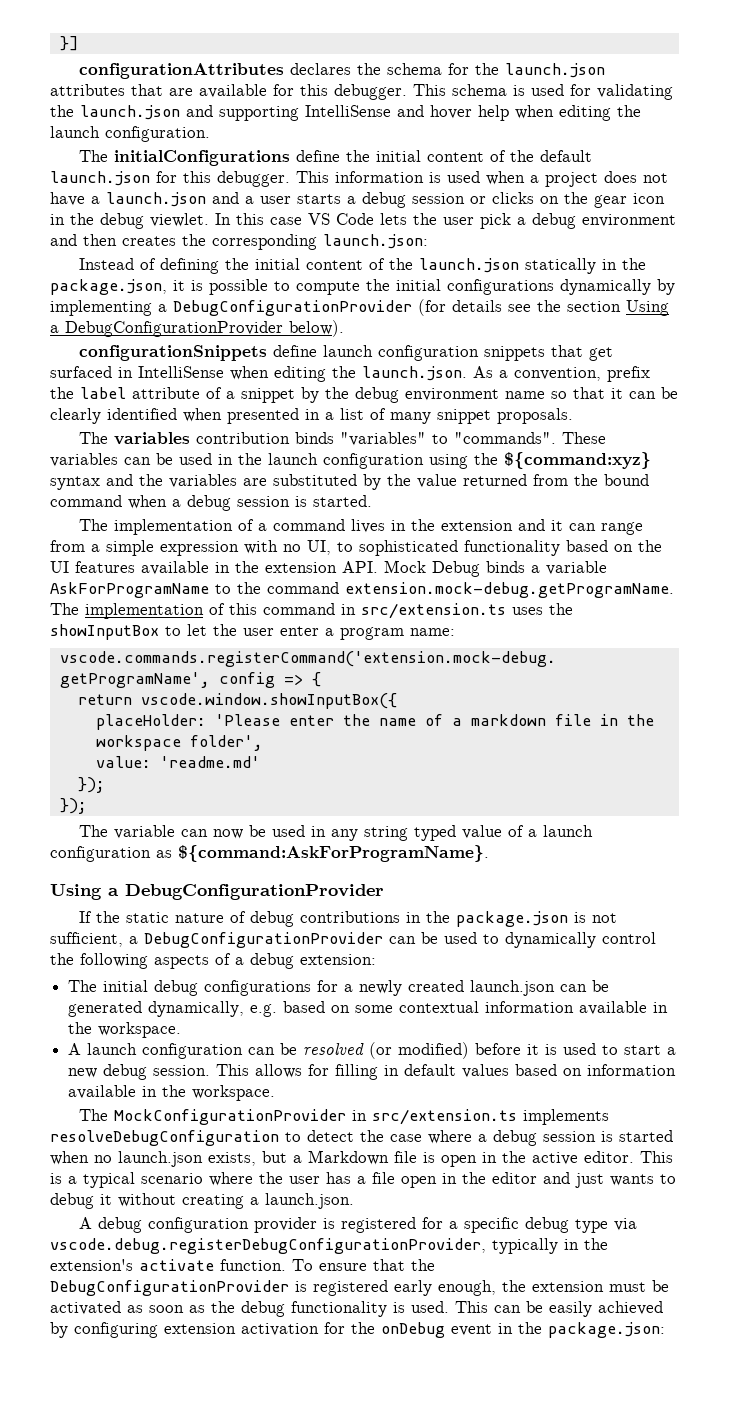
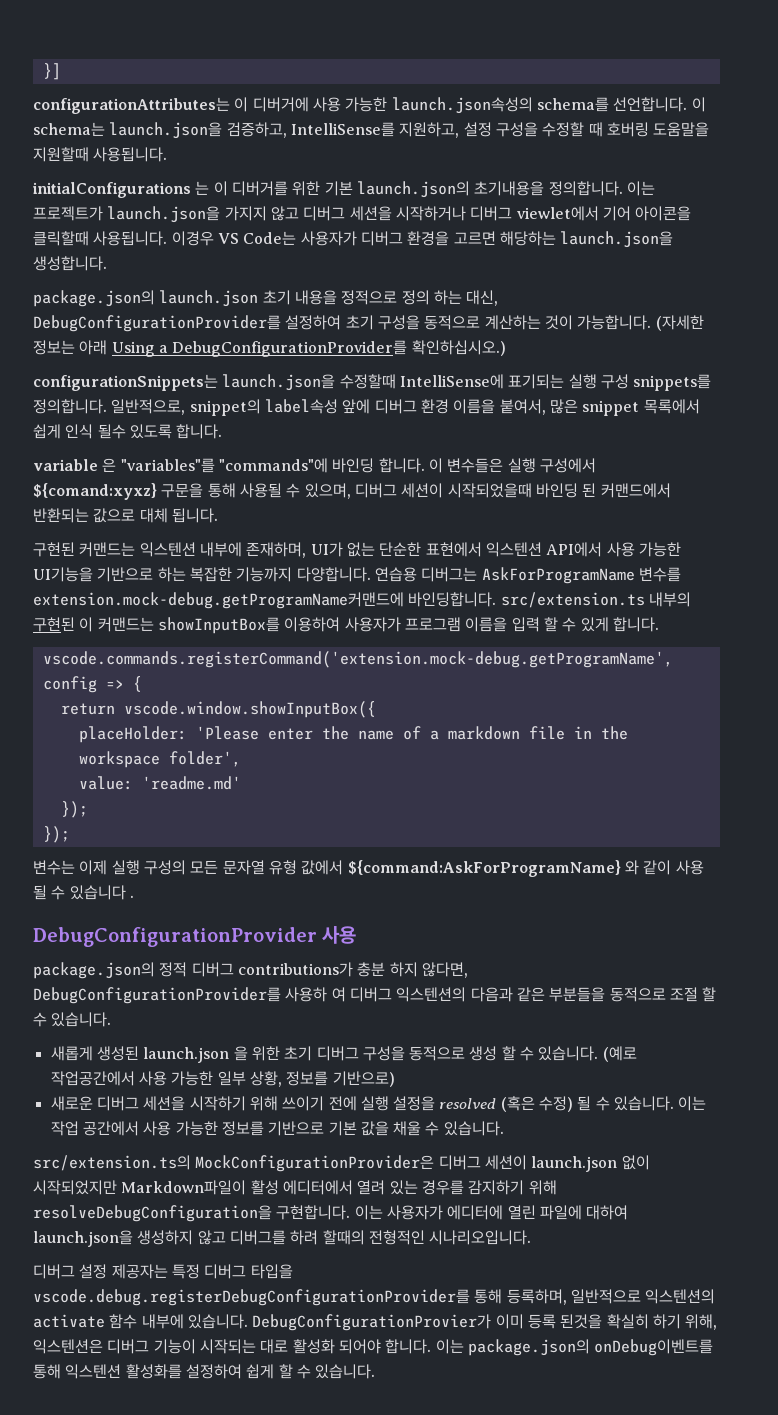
- configurationAttributes declares the schema for the launch.json attributes that are available for this debugger. This schema is used for validating the launch.json and supporting IntelliSense and hover help when editing the launch configuration.
- The initialConfigurations define the initial content of the default launch.json for this debugger. This information is used when a project does not have a launch.json and a user starts a debug session or clicks on the gear icon in the debug viewlet. In this case VS Code lets the user pick a debug environment and then creates the corresponding launch.json:
- Instead of defining the initial content of the launch.json statically in the package.json, it is possible to compute the initial configurations dynamically by implementing a DebugConfigurationProvider (for details see the section Using a DebugConfigurationProvider below).
- configurationSnippets define launch configuration snippets that get surfaced in IntelliSense when editing the launch.json. As a convention, prefix the label attribute of a snippet by the debug environment name so that it can be clearly identified when presented in a list of many snippet proposals.
- The variables contribution binds "variables" to "commands". These variables can be used in the launch configuration using the ${command:xyz} syntax and the variables are substituted by the value returned from the bound command when a debug session is started.
- The implementation of a command lives in the extension and it can range from a simple expression with no UI, to sophisticated functionality based on the UI features available in the extension API. Mock Debug binds a variable AskForProgramName to the command extension.mock-debug.getProgramName. The implementation of this command in src/extension.ts uses the showInputBox to let the user enter a program name:
+ configurationAttributes는 이 디버거에 사용 가능한 launch.json속성의 schema를 선언합니다. 이 schema는 launch.json을 검증하고, IntelliSense를 지원하고, 설정 구성을 수정할 때 호버링 도움말을 지원할때 사용됩니다.
+ initialConfigurations 는 이 디버거를 위한 기본 launch.json의 초기내용을 정의합니다. 이는 프로젝트가 launch.json을 가지지 않고 디버그 세션을 시작하거나 디버그 viewlet에서 기어 아이콘을 클릭할때 사용됩니다. 이경우 VS Code는 사용자가 디버그 환경을 고르면 해당하는 launch.json을 생성합니다.
+ package.json의 launch.json 초기 내용을 정적으로 정의 하는 대신, DebugConfigurationProvider를 설정하여 초기 구성을 동적으로 계산하는 것이 가능합니다. (자세한 정보는 아래 Using a DebugConfigurationProvider를 확인하십시오.)
+ configurationSnippets는 launch.json을 수정할때 IntelliSense에 표기되는 실행 구성 snippets를 정의합니다. 일반적으로, snippet의 label속성 앞에 디버그 환경 이름을 붙여서, 많은 snippet 목록에서 쉽게 인식 될수 있도록 합니다.
+ variable 은 "variables"를 "commands"에 바인딩 합니다. 이 변수들은 실행 구성에서 ${comand:xyxz} 구문을 통해 사용될 수 있으며, 디버그 세션이 시작되었을때 바인딩 된 커맨드에서 반환되는 값으로 대체 됩니다.
+ 구현된 커맨드는 익스텐션 내부에 존재하며, UI가 없는 단순한 표현에서 익스텐션 API에서 사용 가능한 UI기능을 기반으로 하는 복잡한 기능까지 다양합니다. 연습용 디버그는 AskForProgramName 변수를 extension.mock-debug.getProgramName커맨드에 바인딩합니다. src/extension.ts 내부의 구현된 이 커맨드는 showInputBox를 이용하여 사용자가 프로그램 이름을 입력 할 수 있게 합니다.
- The variable can now be used in any string typed value of a launch configuration as ${command:AskForProgramName}.
- Using a DebugConfigurationProvider
- If the static nature of debug contributions in the package.json is not sufficient, a DebugConfigurationProvider can be used to dynamically control the following aspects of a debug extension:
- The initial debug configurations for a newly created launch.json can be generated dynamically, e.g. based on some contextual information available in the workspace.
- A launch configuration can be resolved (or modified) before it is used to start a new debug session. This allows for filling in default values based on information available in the workspace.
- The MockConfigurationProvider in src/extension.ts implements resolveDebugConfiguration to detect the case where a debug session is started when no launch.json exists, but a Markdown file is open in the active editor. This is a typical scenario where the user has a file open in the editor and just wants to debug it without creating a launch.json.
- A debug configuration provider is registered for a specific debug type via vscode.debug.registerDebugConfigurationProvider, typically in the extension's activate function. To ensure that the DebugConfigurationProvider is registered early enough, the extension must be activated as soon as the debug functionality is used. This can be easily achieved by configuring extension activation for the onDebug event in the package.json:
+ 변수는 이제 실행 구성의 모든 문자열 유형 값에서 ${command:AskForProgramName} 와 같이 사용 될 수 있습니다 .
+ DebugConfigurationProvider 사용
+ package.json의 정적 디버그 contributions가 충분 하지 않다면, DebugConfigurationProvider를 사용하 여 디버그 익스텐션의 다음과 같은 부분들을 동적으로 조절 할 수 있습니다.
+ 새롭게 생성된 launch.json 을 위한 초기 디버그 구성을 동적으로 생성 할 수 있습니다. (예로 작업공간에서 사용 가능한 일부 상황, 정보를 기반으로)
+ 새로운 디버그 세션을 시작하기 위해 쓰이기 전에 실행 설정을 resolved (혹은 수정) 될 수 있습니다. 이는 작업 공간에서 사용 가능한 정보를 기반으로 기본 값을 채울 수 있습니다.
+ src/extension.ts의 MockConfigurationProvider은 디버그 세션이 launch.json 없이 시작되었지만 Markdown파일이 활성 에디터에서 열려 있는 경우를 감지하기 위해 resolveDebugConfiguration을 구현합니다. 이는 사용자가 에디터에 열린 파일에 대하여 launch.json을 생성하지 않고 디버그를 하려 할때의 전형적인 시나리오입니다.
+ 디버그 설정 제공자는 특정 디버그 타입을 vscode.debug.registerDebugConfigurationProvider를 통해 등록하며, 일반적으로 익스텐션의 activate 함수 내부에 있습니다. DebugConfigurationProvier가 이미 등록 된것을 확실히 하기 위해, 익스텐션은 디버그 기능이 시작되는 대로 활성화 되어야 합니다. 이는 package.json의 onDebug이벤트를 통해 익스텐션 활성화를 설정하여 쉽게 할 수 있습니다.

